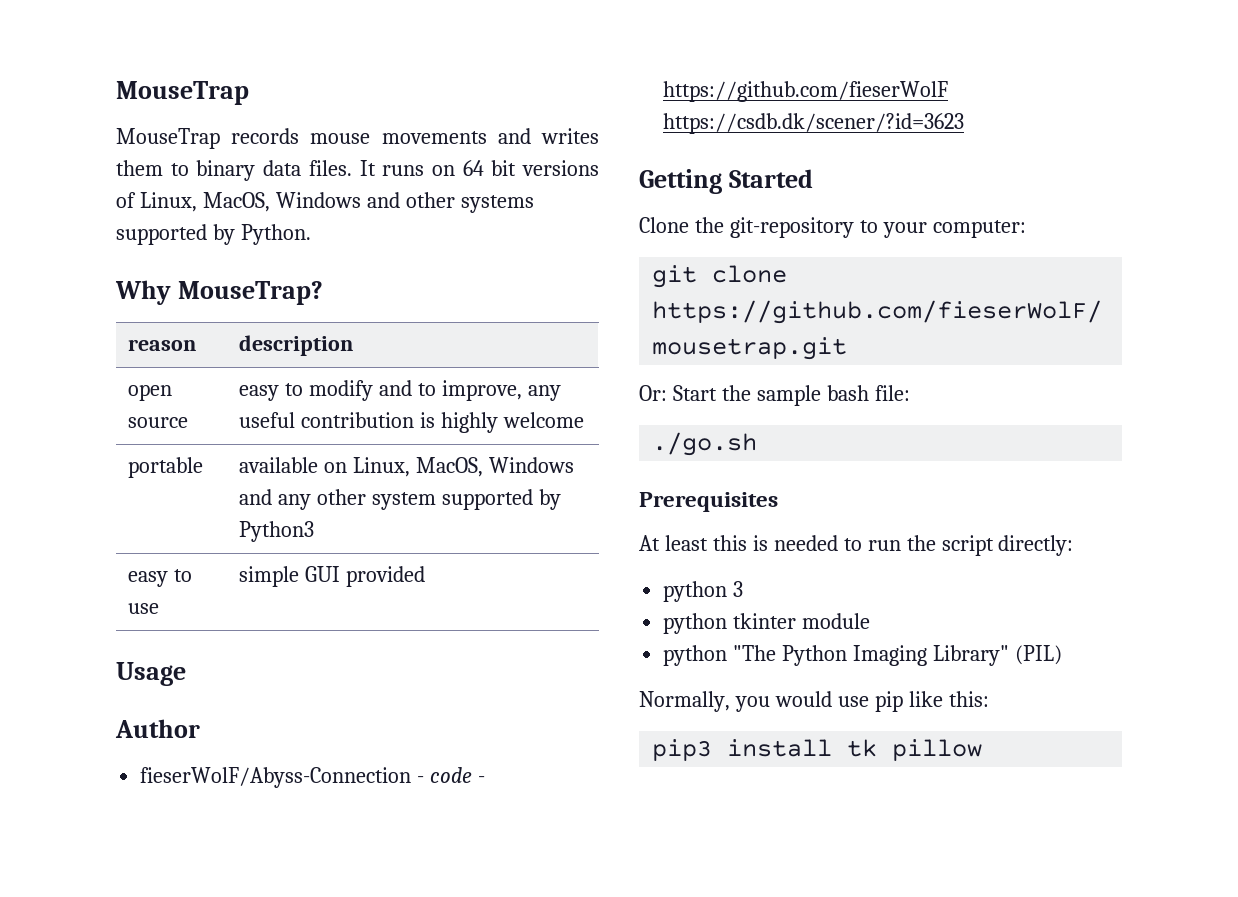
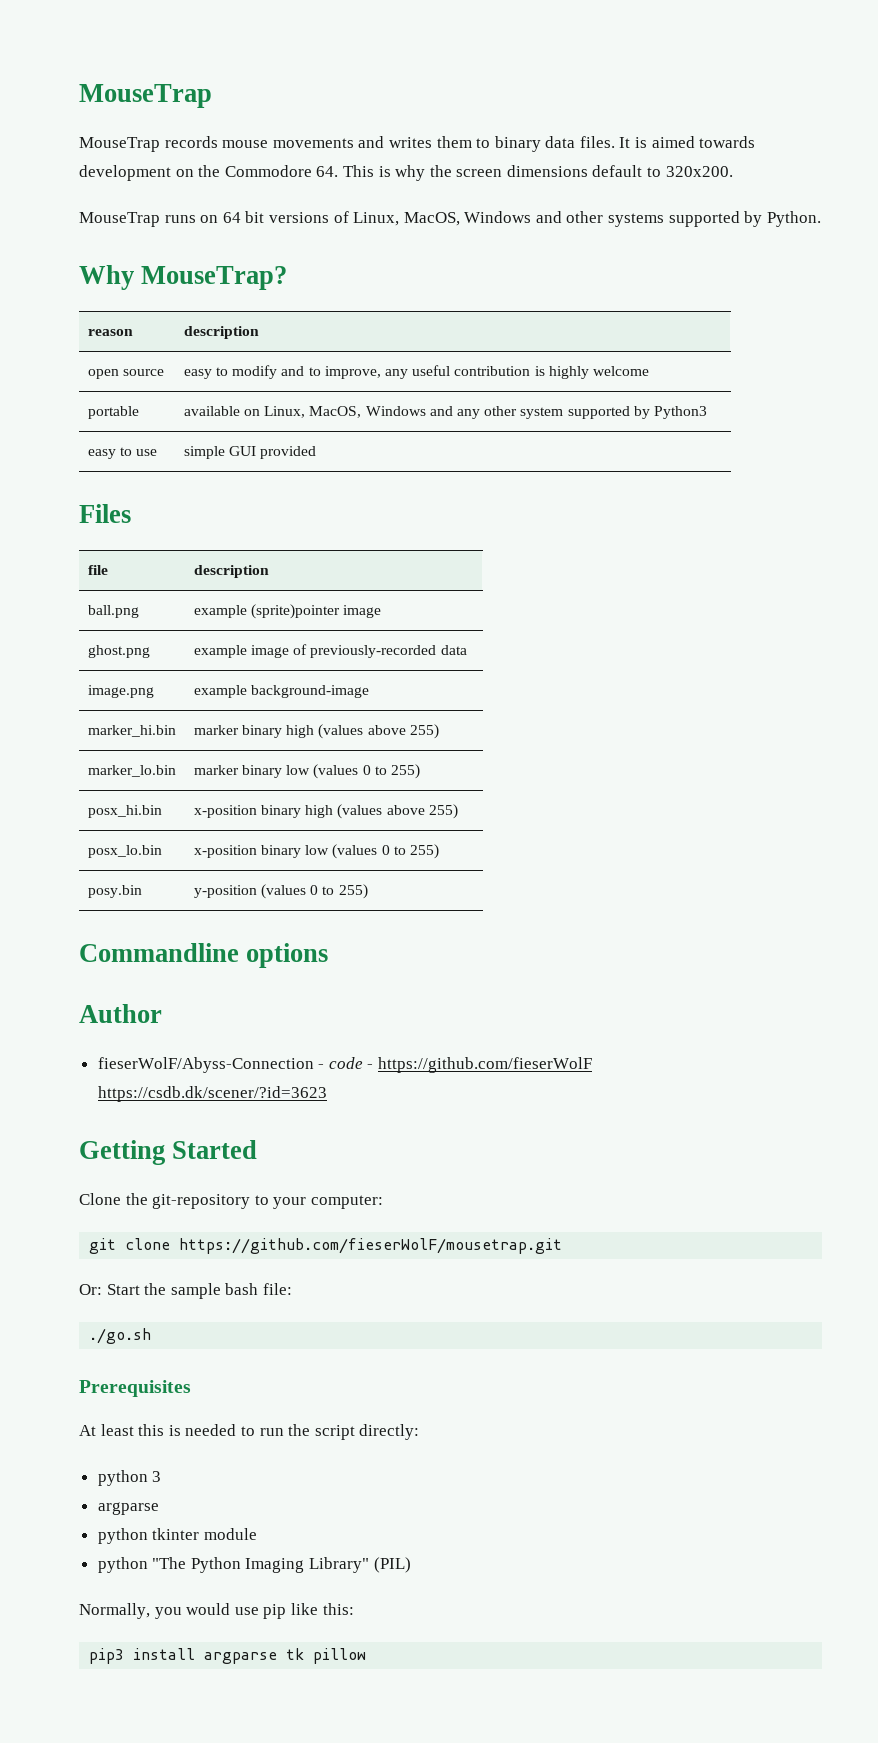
- It runs on 64 bit versions of Linux, MacOS, Windows and other systems supported by Python.
+ It is aimed towards development on the Commodore 64. This is why the screen dimensions default to 320x200.
+ MouseTrap runs on 64 bit versions of Linux, MacOS, Windows and other systems supported by Python.
- Usage
+ Files
+ file | description
+ ball.png | example (sprite)pointer image
+ ghost.png | example image of previously-recorded data
+ image.png | example background-image
+ marker_hi.bin | marker binary high (values above 255)
+ marker_lo.bin | marker binary low (values 0 to 255)
+ posx_hi.bin | x-position binary high (values above 255)
+ posx_lo.bin | x-position binary low (values 0 to 255)
+ posy.bin | y-position (values 0 to 255)
+ Commandline options
  python 3
+ argparse
- pip3 install tk pillow
+ pip3 install argparse tk pillow

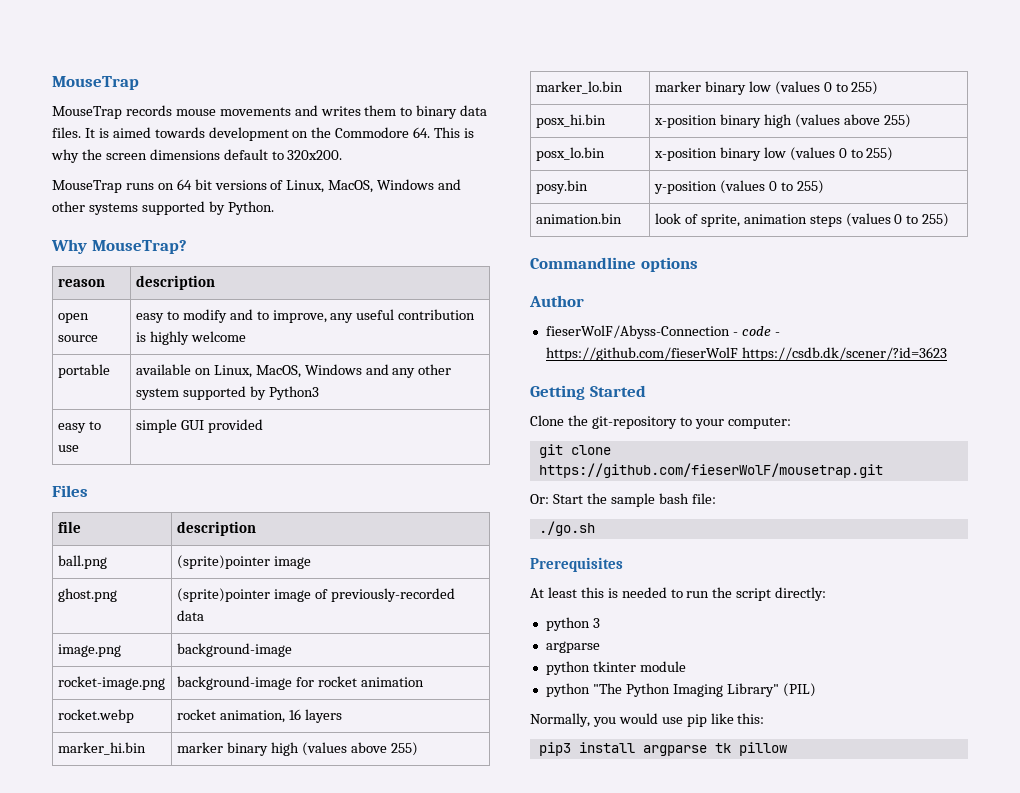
- ball.png | example (sprite)pointer image
+ ball.png | (sprite)pointer image
- ghost.png | example image of previously-recorded data
+ ghost.png | (sprite)pointer image of previously-recorded data
- image.png | example background-image
+ image.png | background-image
+ rocket-image.png | background-image for rocket animation
+ rocket.webp | rocket animation, 16 layers
+ animation.bin | look of sprite, animation steps (values 0 to 255)

